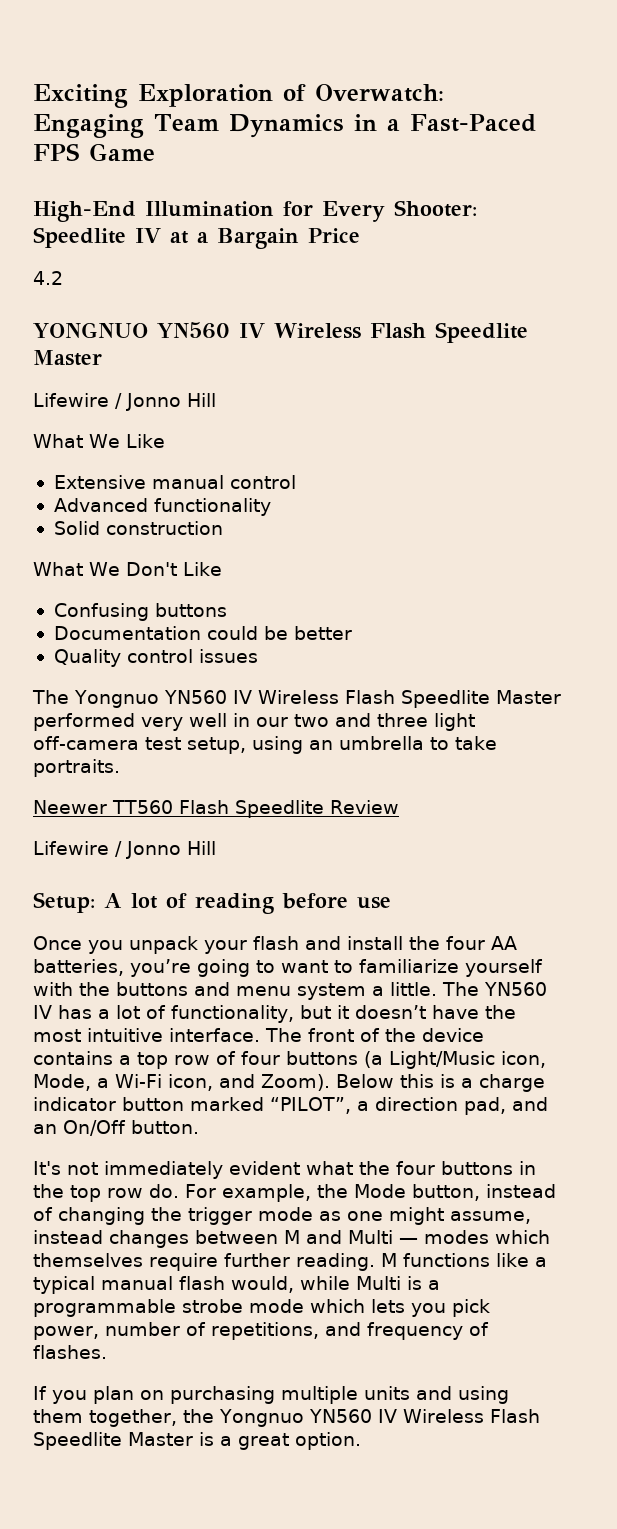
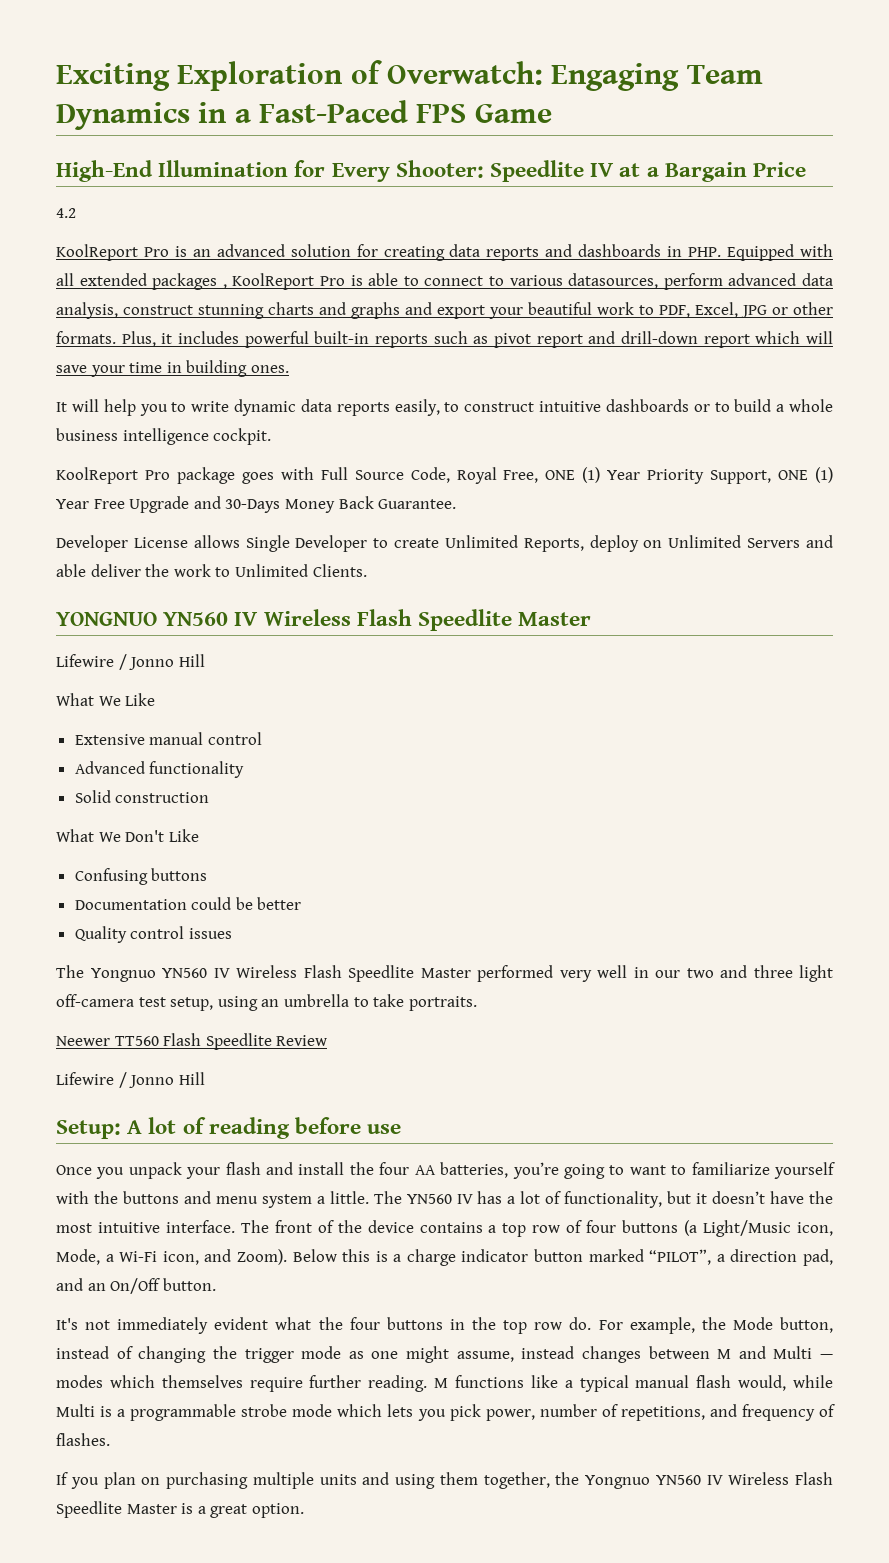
+ KoolReport Pro is an advanced solution for creating data reports and dashboards in PHP. Equipped with all extended packages , KoolReport Pro is able to connect to various datasources, perform advanced data analysis, construct stunning charts and graphs and export your beautiful work to PDF, Excel, JPG or other formats. Plus, it includes powerful built-in reports such as pivot report and drill-down report which will save your time in building ones.
+ It will help you to write dynamic data reports easily, to construct intuitive dashboards or to build a whole business intelligence cockpit.
+ KoolReport Pro package goes with Full Source Code, Royal Free, ONE (1) Year Priority Support, ONE (1) Year Free Upgrade and 30-Days Money Back Guarantee.
+ Developer License allows Single Developer to create Unlimited Reports, deploy on Unlimited Servers and able deliver the work to Unlimited Clients.

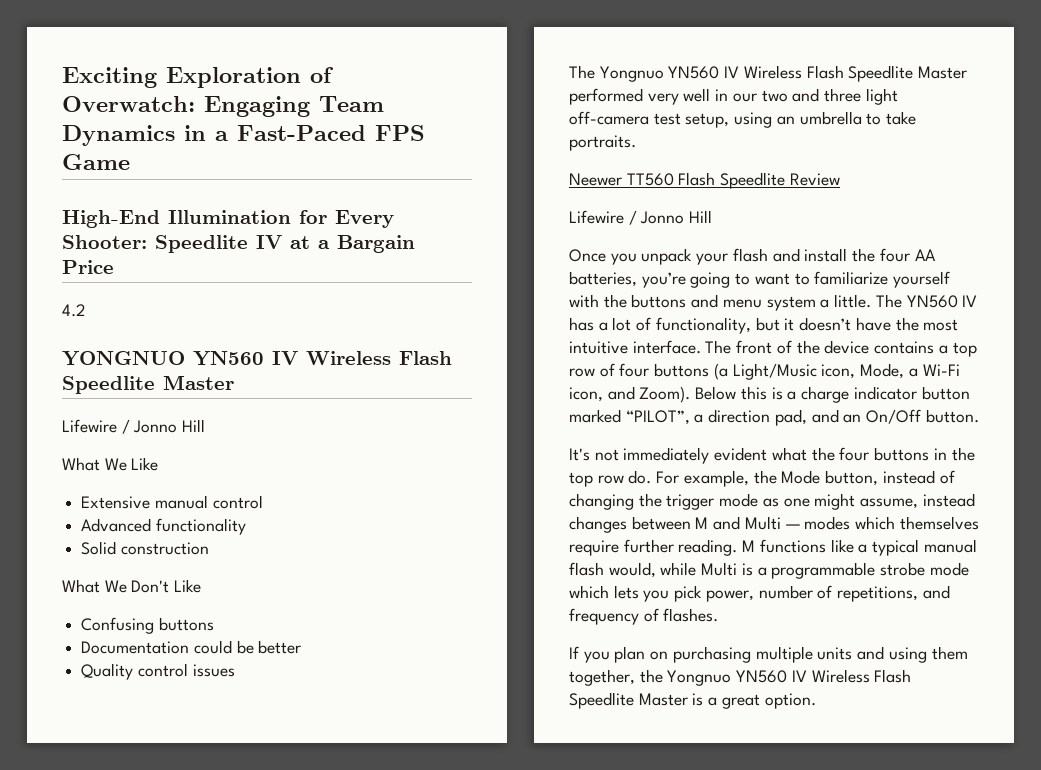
- KoolReport Pro is an advanced solution for creating data reports and dashboards in PHP. Equipped with all extended packages , KoolReport Pro is able to connect to various datasources, perform advanced data analysis, construct stunning charts and graphs and export your beautiful work to PDF, Excel, JPG or other formats. Plus, it includes powerful built-in reports such as pivot report and drill-down report which will save your time in building ones.
- It will help you to write dynamic data reports easily, to construct intuitive dashboards or to build a whole business intelligence cockpit.
- KoolReport Pro package goes with Full Source Code, Royal Free, ONE (1) Year Priority Support, ONE (1) Year Free Upgrade and 30-Days Money Back Guarantee.
- Developer License allows Single Developer to create Unlimited Reports, deploy on Unlimited Servers and able deliver the work to Unlimited Clients.
- Setup: A lot of reading before use

